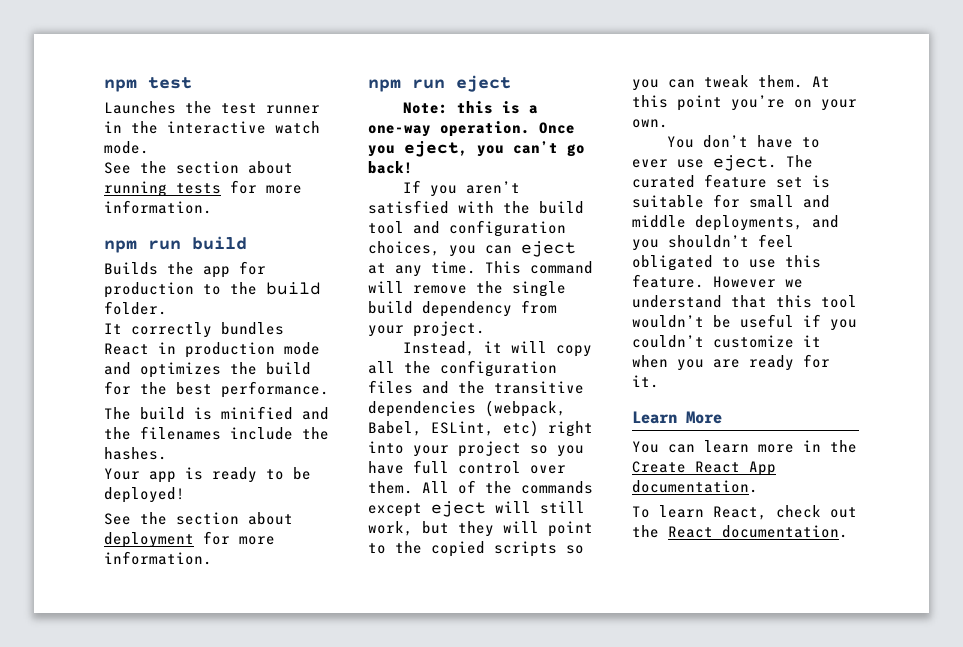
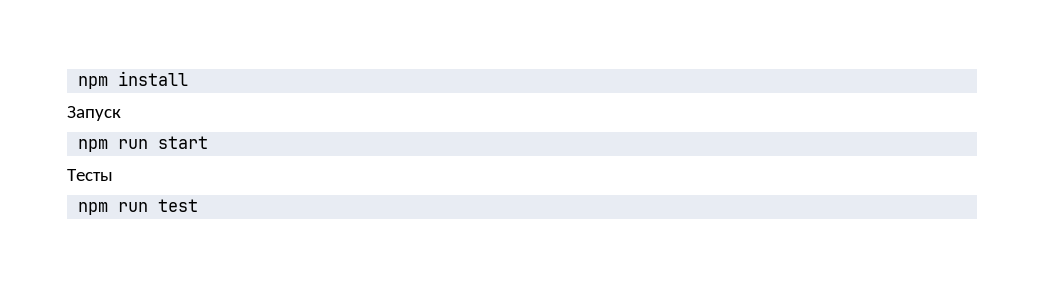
- npm test
- Launches the test runner in the interactive watch mode.
- See the section about running tests for more information.
- npm run build
- Builds the app for production to the build folder.
- It correctly bundles React in production mode and optimizes the build for the best performance.
- The build is minified and the filenames include the hashes.
- Your app is ready to be deployed!
- See the section about deployment for more information.
- npm run eject
- Note: this is a one-way operation. Once you eject, you can’t go back!
- If you aren’t satisfied with the build tool and configuration choices, you can eject at any time. This command will remove the single build dependency from your project.
- Instead, it will copy all the configuration files and the transitive dependencies (webpack, Babel, ESLint, etc) right into your project so you have full control over them. All of the commands except eject will still work, but they will point to the copied scripts so you can tweak them. At this point you’re on your own.
- You don’t have to ever use eject. The curated feature set is suitable for small and middle deployments, and you shouldn’t feel obligated to use this feature. However we understand that this tool wouldn’t be useful if you couldn’t customize it when you are ready for it.
- Learn More
- You can learn more in the Create React App documentation.
- To learn React, check out the React documentation.
+ npm install
+ Запуск
+ npm run start
+ Тесты
+ npm run test

